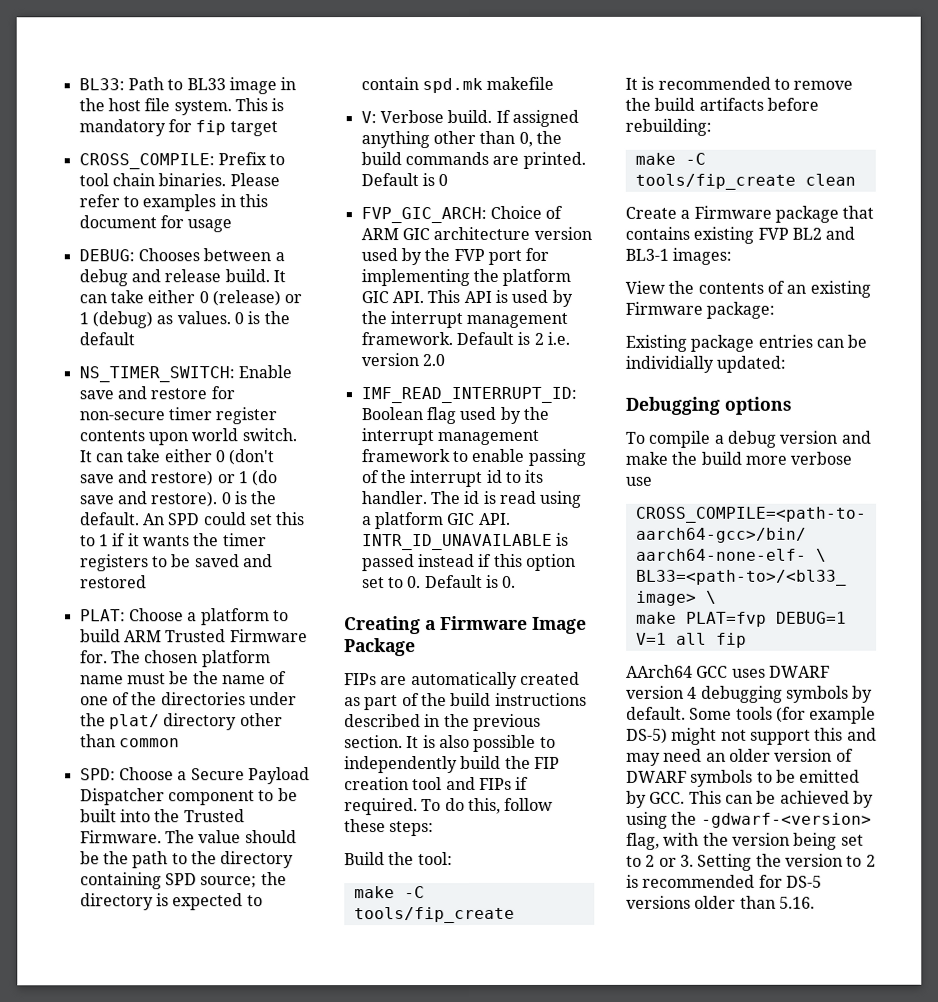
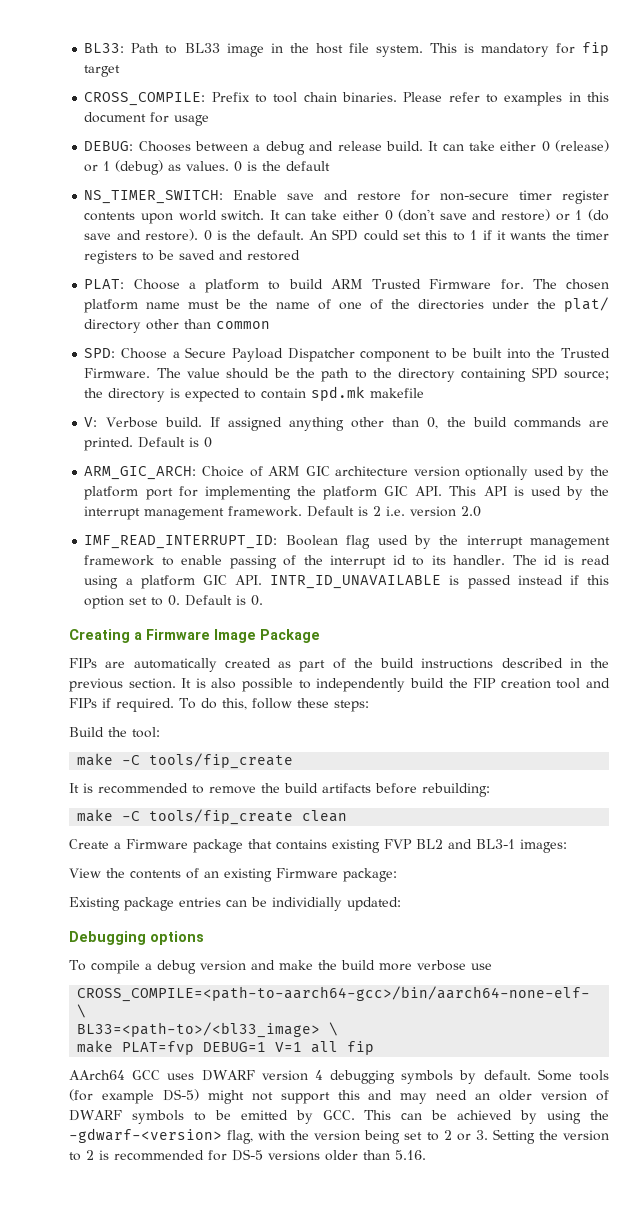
- FVP_GIC_ARCH: Choice of ARM GIC architecture version used by the FVP port for implementing the platform GIC API. This API is used by the interrupt management framework.
+ ARM_GIC_ARCH: Choice of ARM GIC architecture version optionally used by the platform port for implementing the platform GIC API. This API is used by the interrupt management framework.

